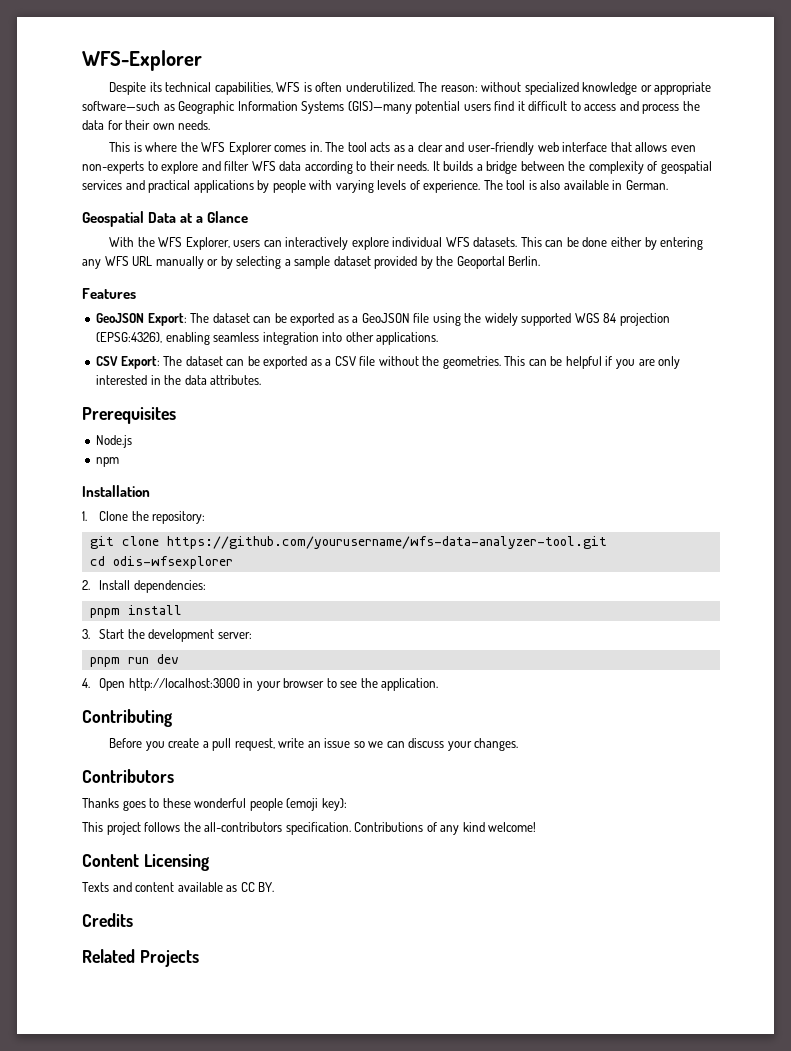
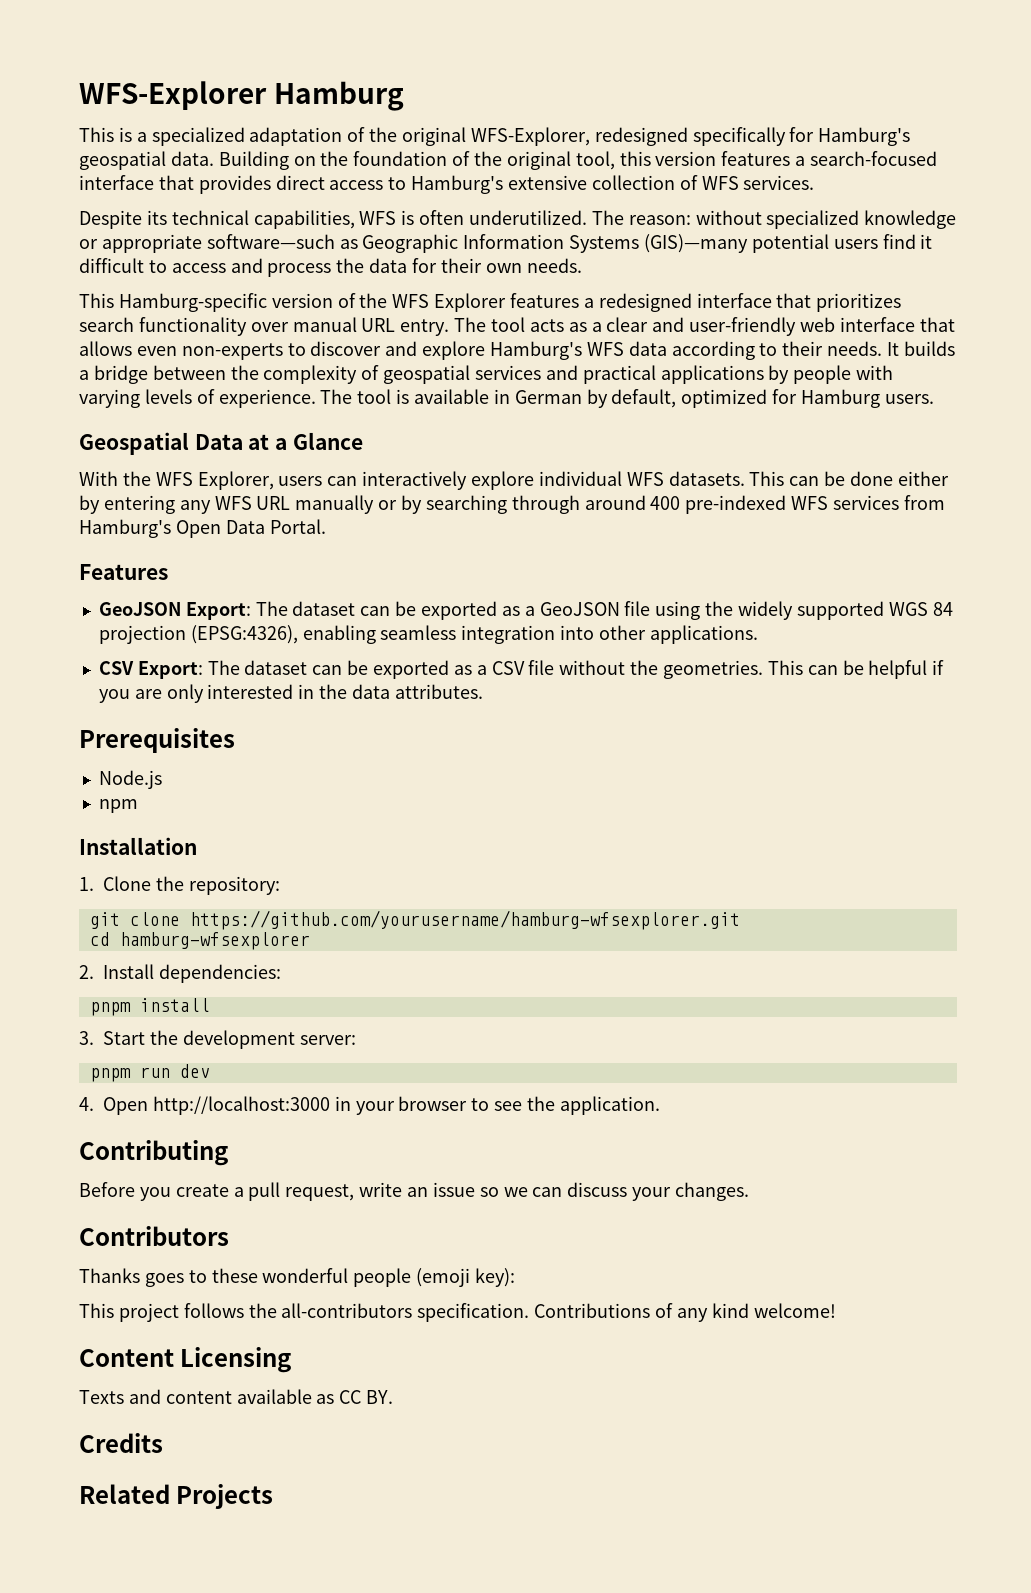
- WFS-Explorer
+ WFS-Explorer Hamburg
+ This is a specialized adaptation of the original WFS-Explorer, redesigned specifically for Hamburg's geospatial data. Building on the foundation of the original tool, this version features a search-focused interface that provides direct access to Hamburg's extensive collection of WFS services.
- This is where the WFS Explorer comes in.
+ This Hamburg-specific version of the WFS Explorer features a redesigned interface that prioritizes search functionality over manual URL entry.
- The tool acts as a clear and user-friendly web interface that allows even non-experts to explore and filter WFS data according to their needs.
+ The tool acts as a clear and user-friendly web interface that allows even non-experts to discover and explore Hamburg's WFS data according to their needs.
- The tool is also available in German.
+ The tool is available in German by default, optimized for Hamburg users.
- This can be done either by entering any WFS URL manually or by selecting a sample dataset provided by the Geoportal Berlin.
+ This can be done either by entering any WFS URL manually or by searching through around 400 pre-indexed WFS services from Hamburg's Open Data Portal.
- git clone https://github.com/yourusername/wfs-data-analyzer-tool.git
+ git clone https://github.com/yourusername/hamburg-wfsexplorer.git
- cd odis-wfsexplorer
+ cd hamburg-wfsexplorer

